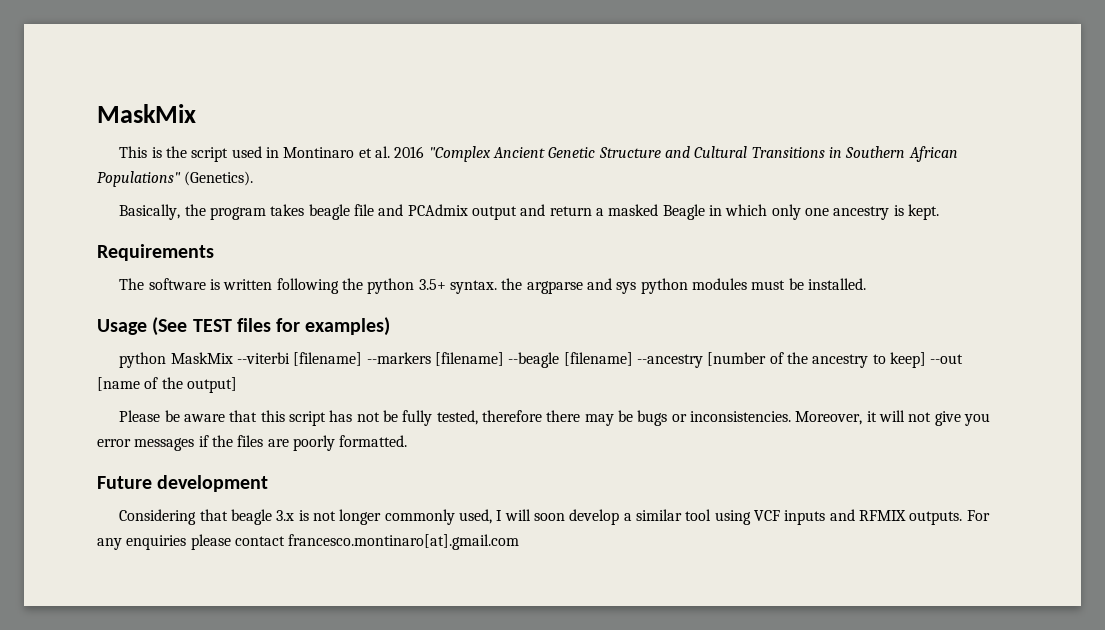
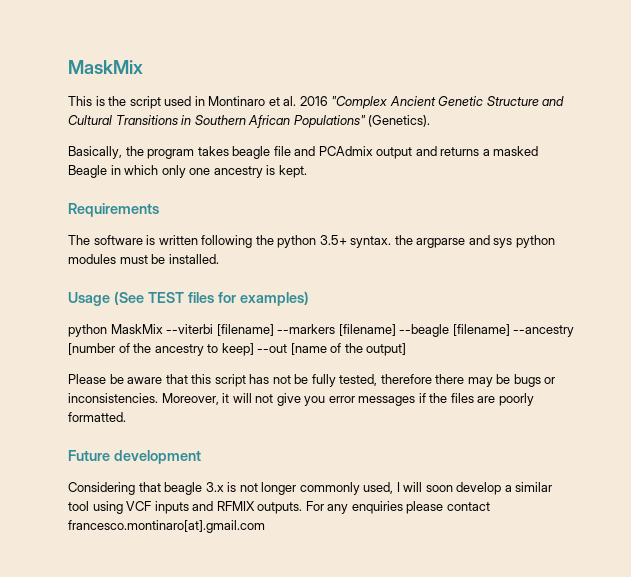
- Basically, the program takes beagle file and PCAdmix output and return a masked Beagle in which only one ancestry is kept.
+ Basically, the program takes beagle file and PCAdmix output and returns a masked Beagle in which only one ancestry is kept.

